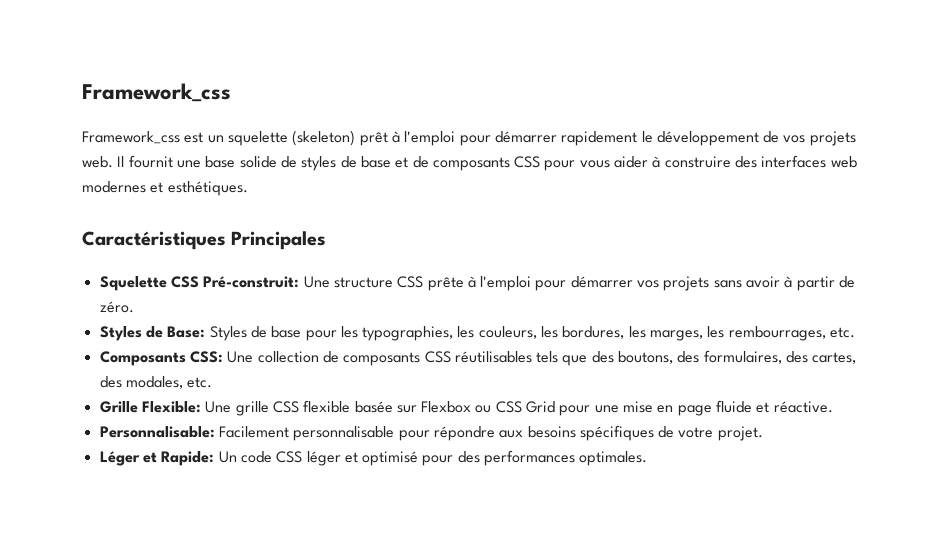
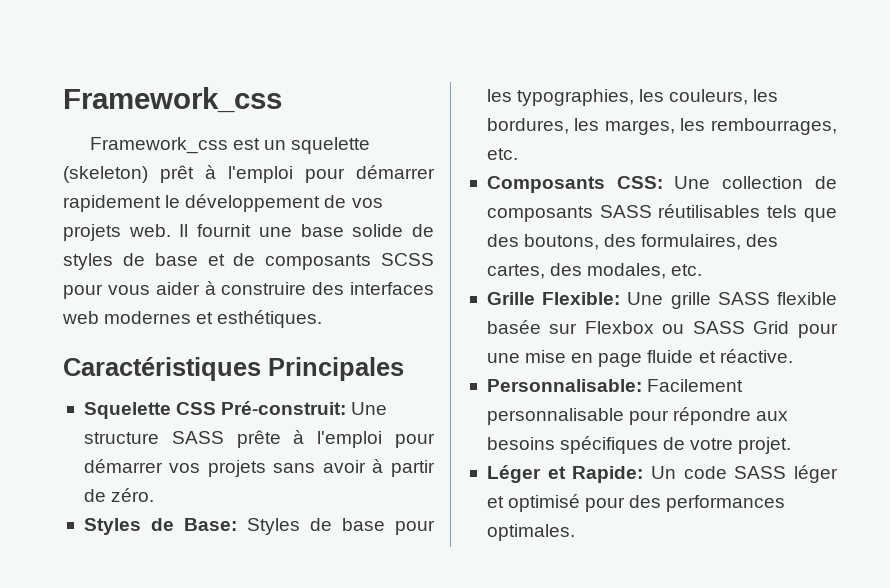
- Il fournit une base solide de styles de base et de composants CSS pour vous aider à construire des interfaces web modernes et esthétiques.
+ Il fournit une base solide de styles de base et de composants SCSS pour vous aider à construire des interfaces web modernes et esthétiques.
- Squelette CSS Pré-construit: Une structure CSS prête à l'emploi pour démarrer vos projets sans avoir à partir de zéro.
+ Squelette CSS Pré-construit: Une structure SASS prête à l'emploi pour démarrer vos projets sans avoir à partir de zéro.
- Composants CSS: Une collection de composants CSS réutilisables tels que des boutons, des formulaires, des cartes, des modales, etc.
+ Composants CSS: Une collection de composants SASS réutilisables tels que des boutons, des formulaires, des cartes, des modales, etc.
- Grille Flexible: Une grille CSS flexible basée sur Flexbox ou CSS Grid pour une mise en page fluide et réactive.
+ Grille Flexible: Une grille SASS flexible basée sur Flexbox ou SASS Grid pour une mise en page fluide et réactive.
- Léger et Rapide: Un code CSS léger et optimisé pour des performances optimales.
+ Léger et Rapide: Un code SASS léger et optimisé pour des performances optimales.

